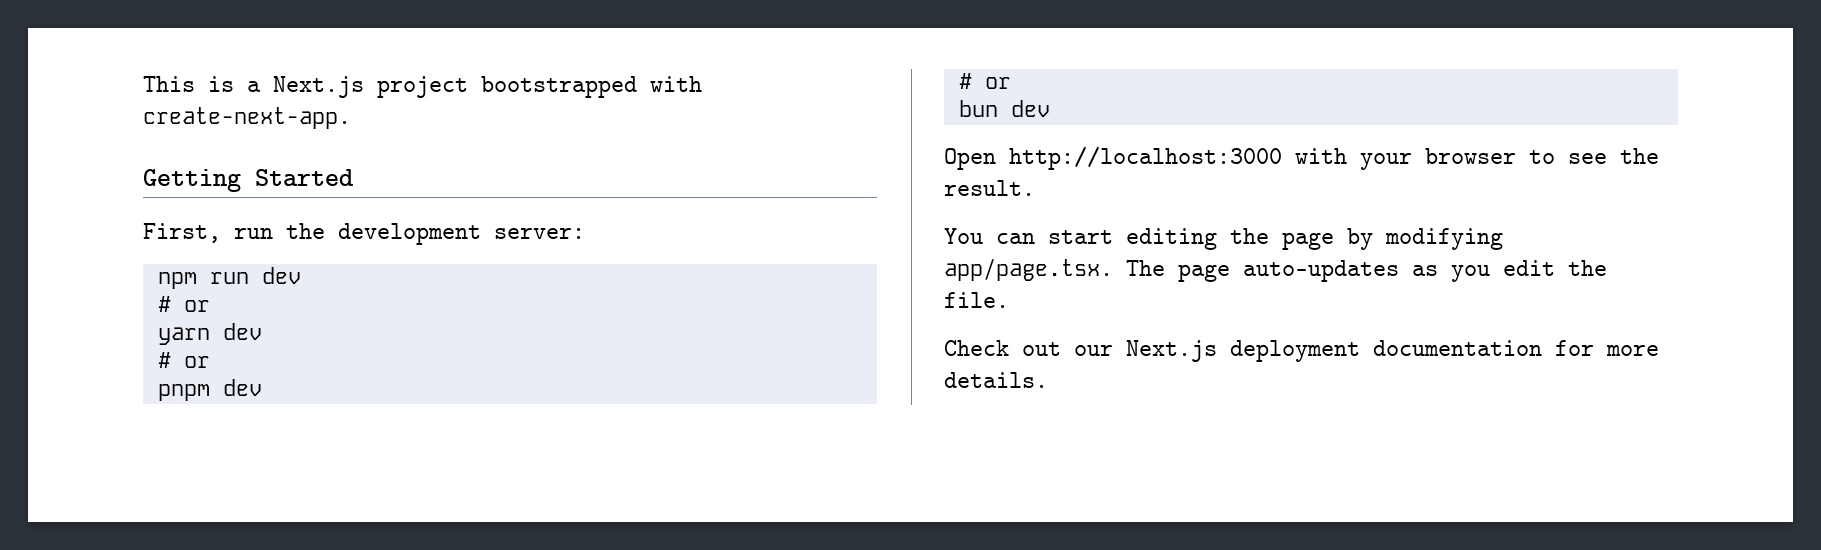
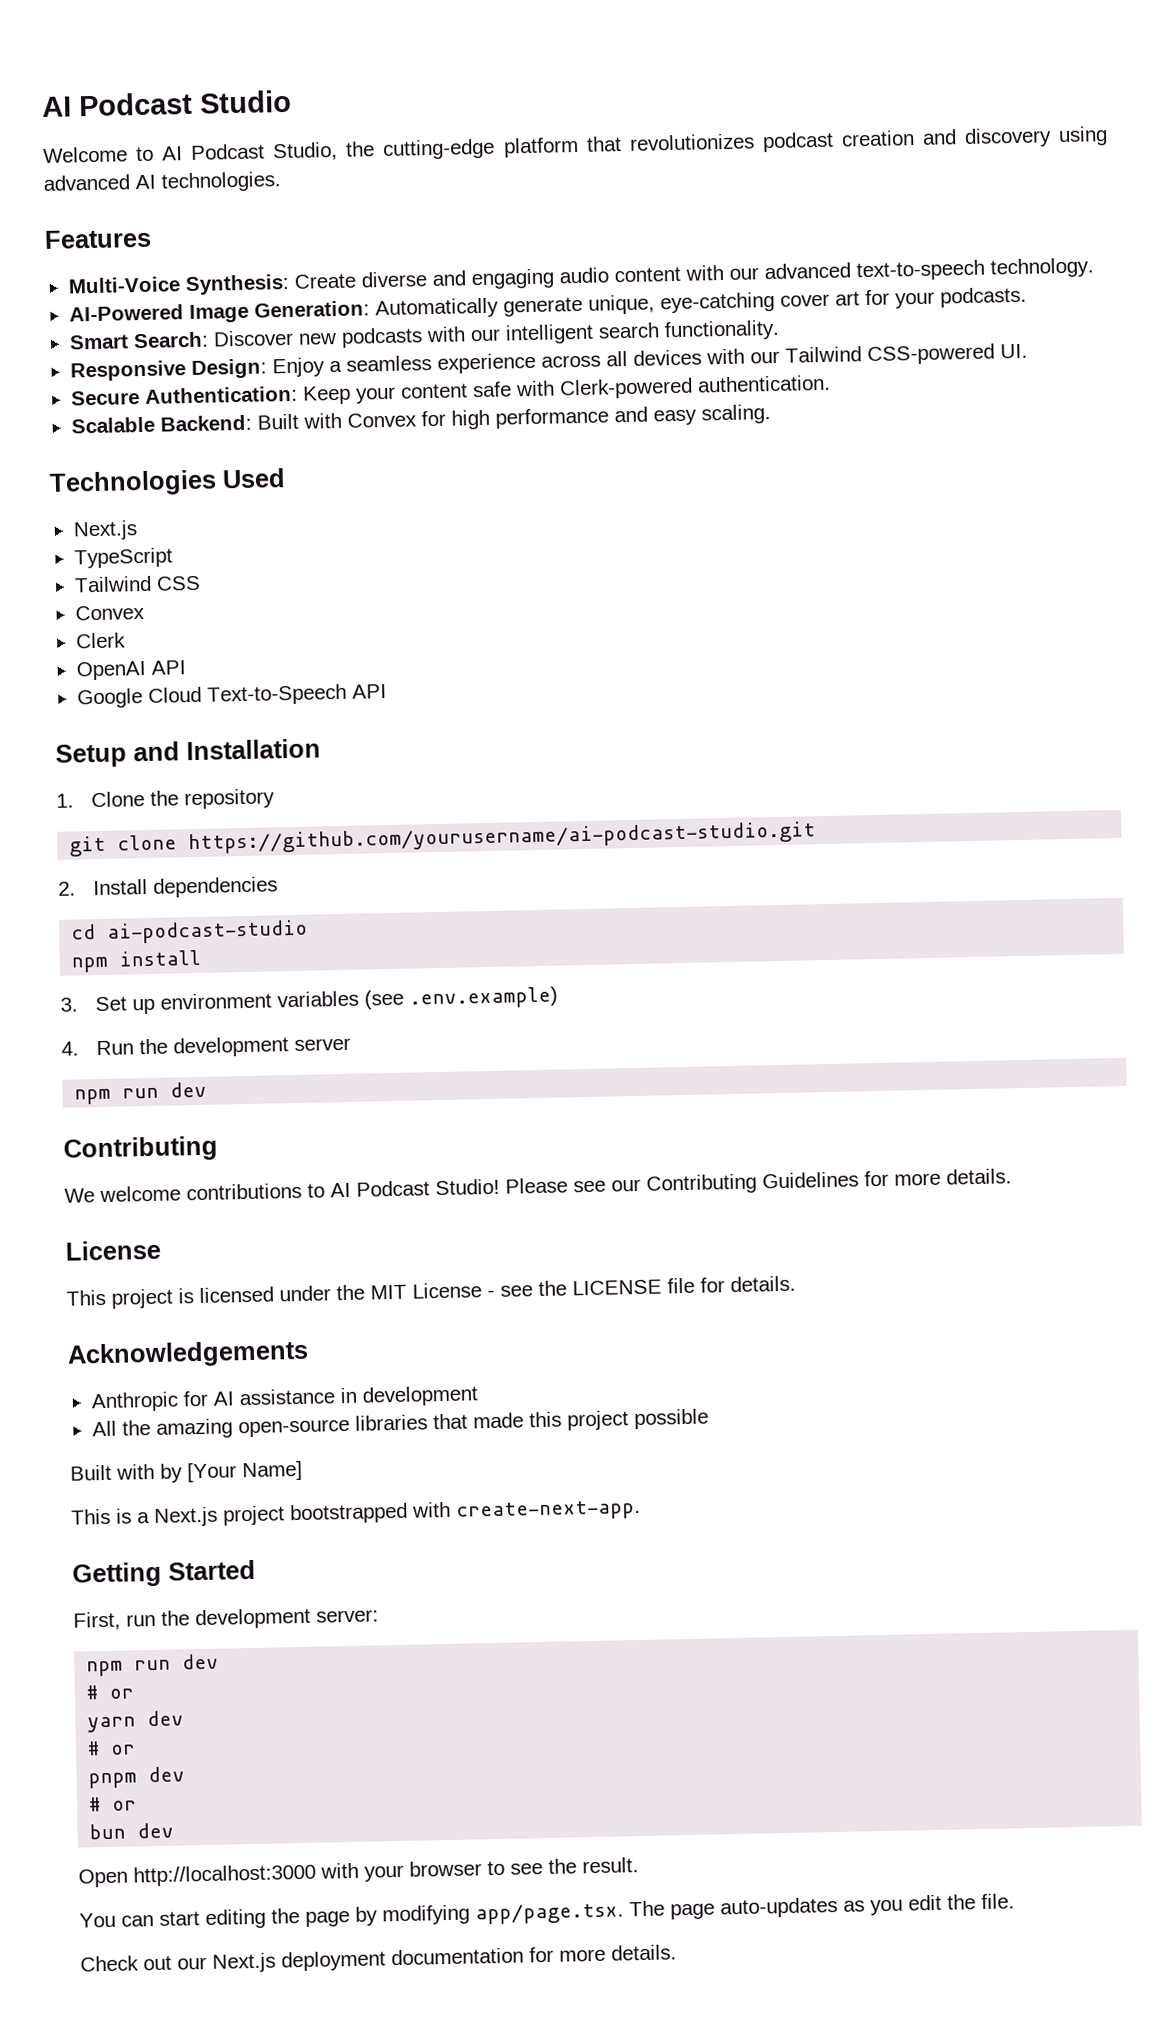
+ AI Podcast Studio
+ Welcome to AI Podcast Studio, the cutting-edge platform that revolutionizes podcast creation and discovery using advanced AI technologies.
+ Features
+ Multi-Voice Synthesis: Create diverse and engaging audio content with our advanced text-to-speech technology.
+ AI-Powered Image Generation: Automatically generate unique, eye-catching cover art for your podcasts.
+ Smart Search: Discover new podcasts with our intelligent search functionality.
+ Responsive Design: Enjoy a seamless experience across all devices with our Tailwind CSS-powered UI.
+ Secure Authentication: Keep your content safe with Clerk-powered authentication.
+ Scalable Backend: Built with Convex for high performance and easy scaling.
+ Technologies Used
+ Next.js
+ TypeScript
+ Tailwind CSS
+ Convex
+ Clerk
+ OpenAI API
+ Google Cloud Text-to-Speech API
+ Setup and Installation
+ 1. Clone the repository
+ git clone https://github.com/yourusername/ai-podcast-studio.git
+ 2. Install dependencies
+ cd ai-podcast-studio
+ npm install
+ 3. Set up environment variables (see .env.example)
+ 4. Run the development server
+ npm run dev
+ Contributing
+ We welcome contributions to AI Podcast Studio! Please see our Contributing Guidelines for more details.
+ License
+ This project is licensed under the MIT License - see the LICENSE file for details.
+ Acknowledgements
+ Anthropic for AI assistance in development
+ All the amazing open-source libraries that made this project possible
+ Built with by [Your Name]

